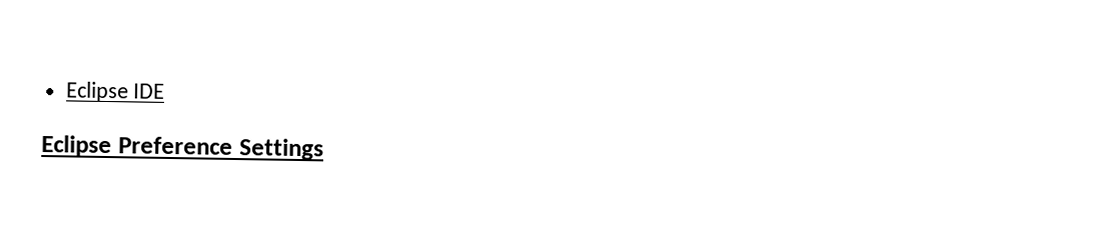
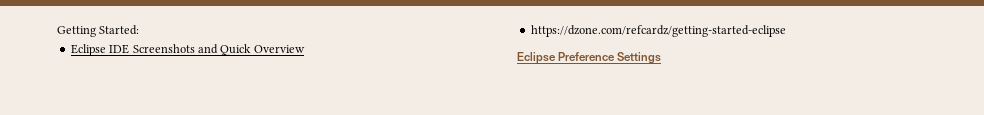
+ Getting Started:
- Eclipse IDE
+ Eclipse IDE Screenshots and Quick Overview
+ https://dzone.com/refcardz/getting-started-eclipse

